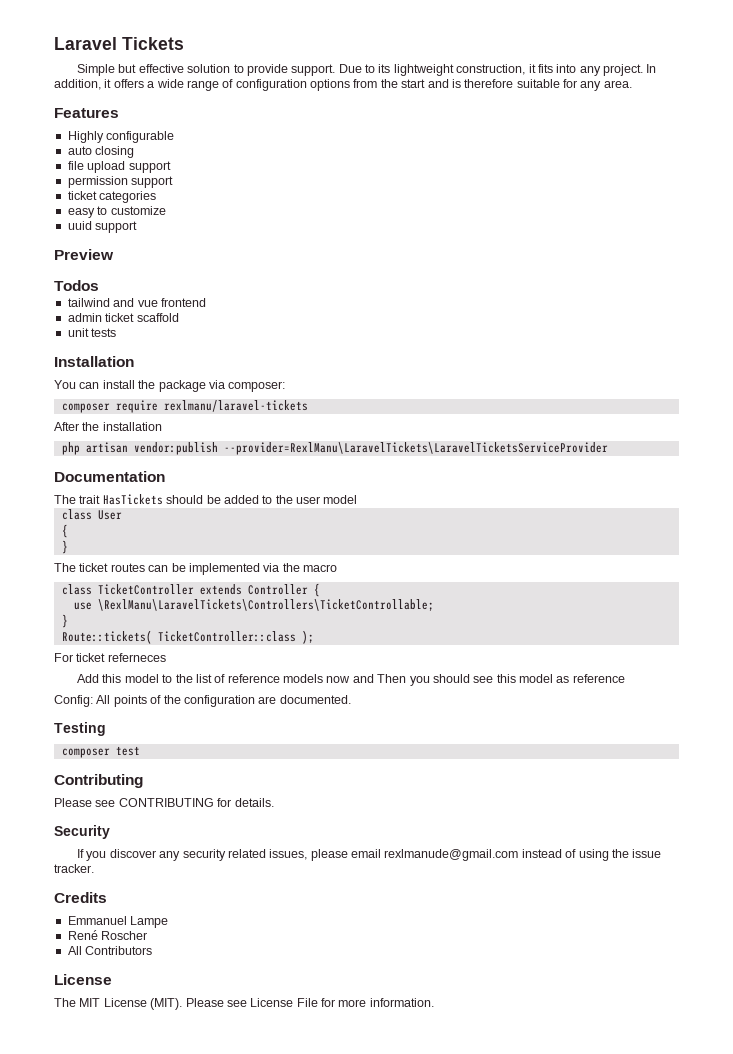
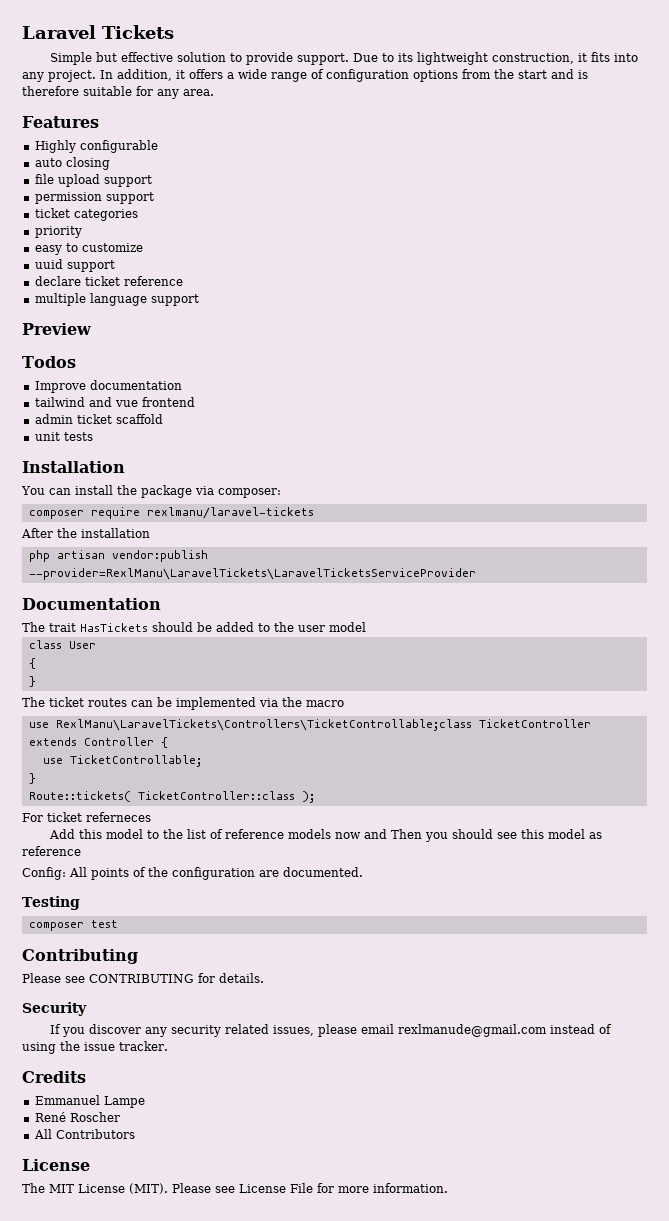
+ priority
+ declare ticket reference
+ multiple language support
+ Improve documentation
- class TicketController extends Controller {
+ use RexlManu\LaravelTickets\Controllers\TicketControllable;class TicketController extends Controller {
- use \RexlManu\LaravelTickets\Controllers\TicketControllable;
+ use TicketControllable;

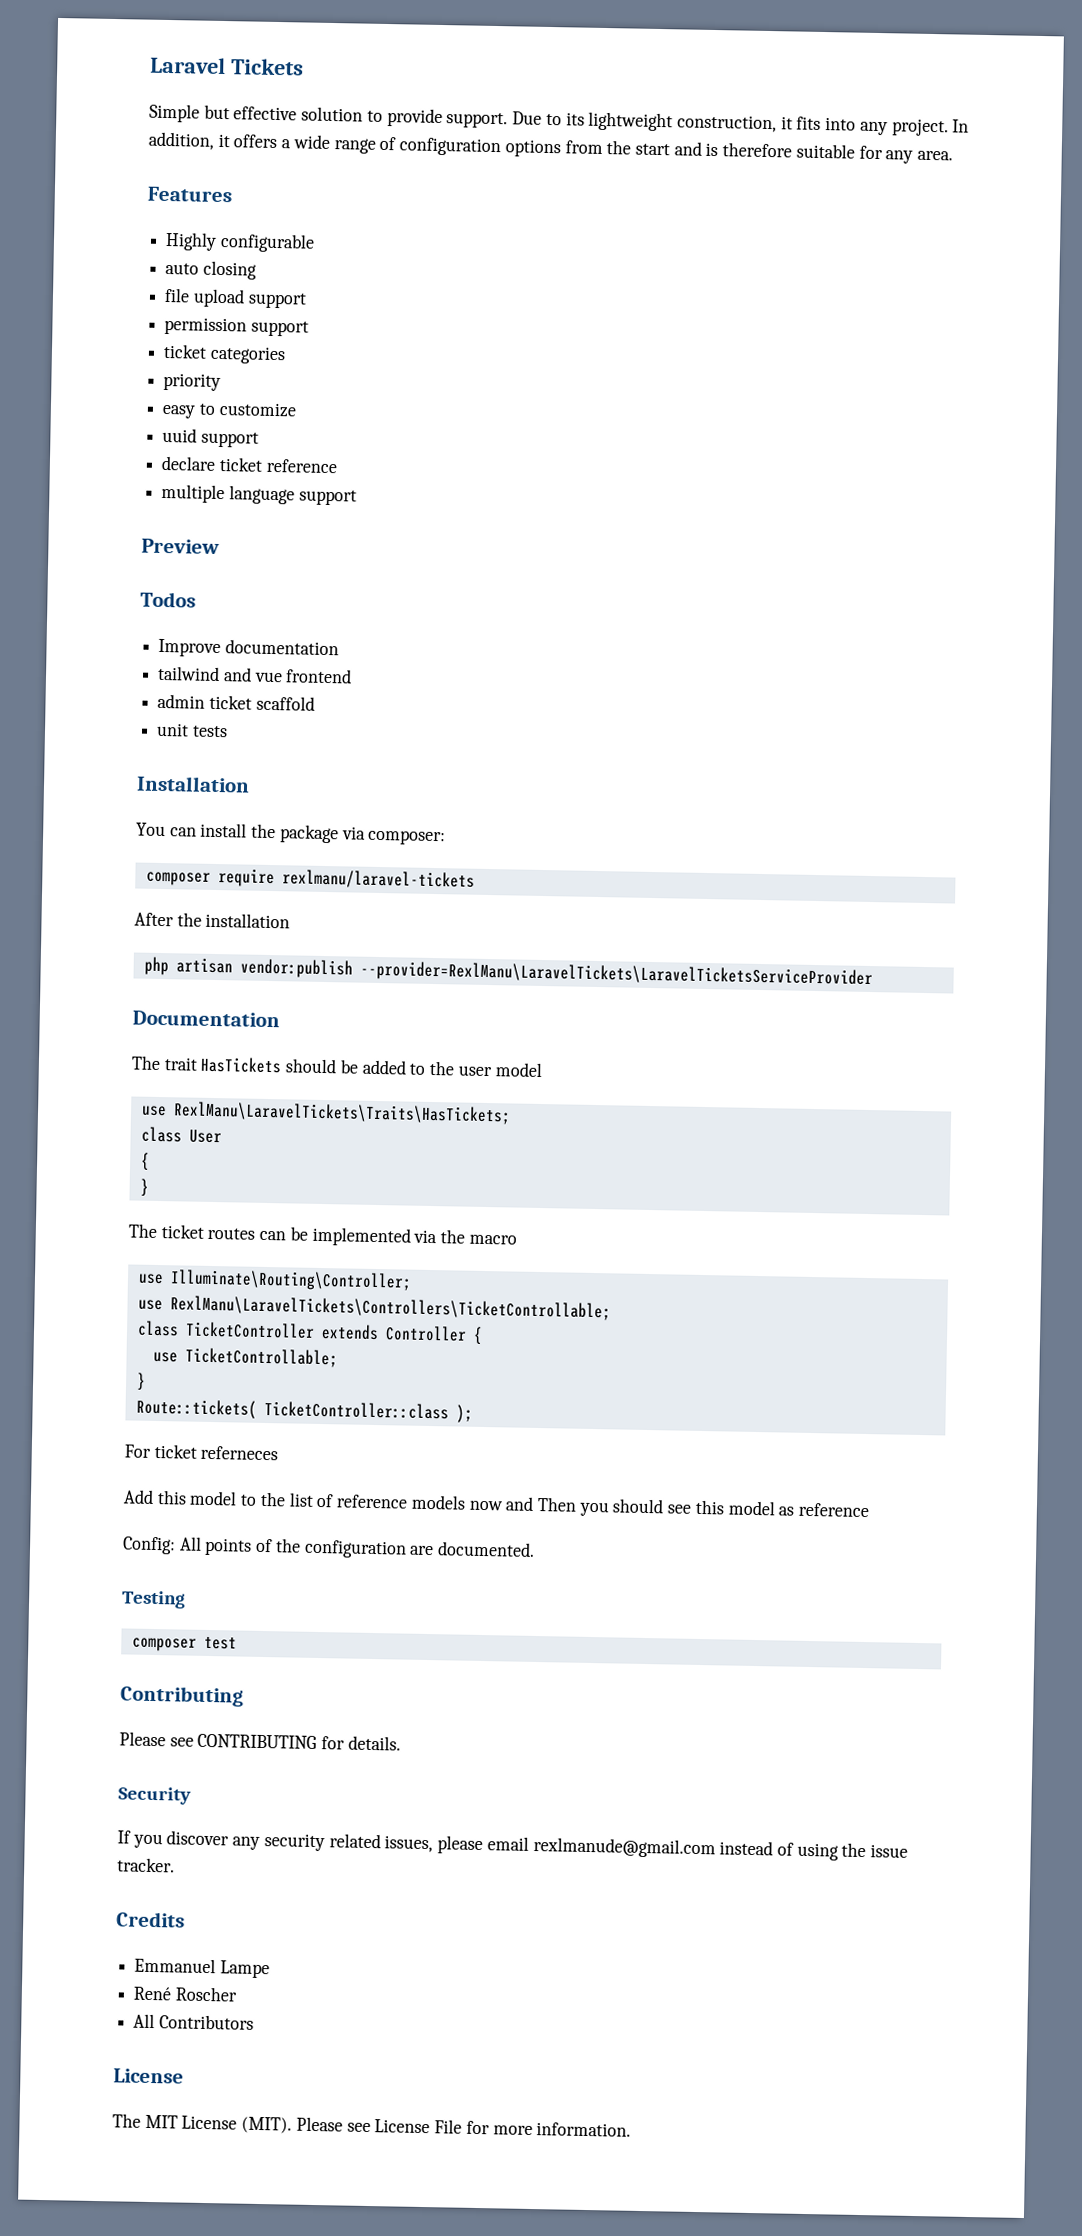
+ use RexlManu\LaravelTickets\Traits\HasTickets;
- use RexlManu\LaravelTickets\Controllers\TicketControllable;class TicketController extends Controller {
+ use Illuminate\Routing\Controller;
+ use RexlManu\LaravelTickets\Controllers\TicketControllable;
+ class TicketController extends Controller {

